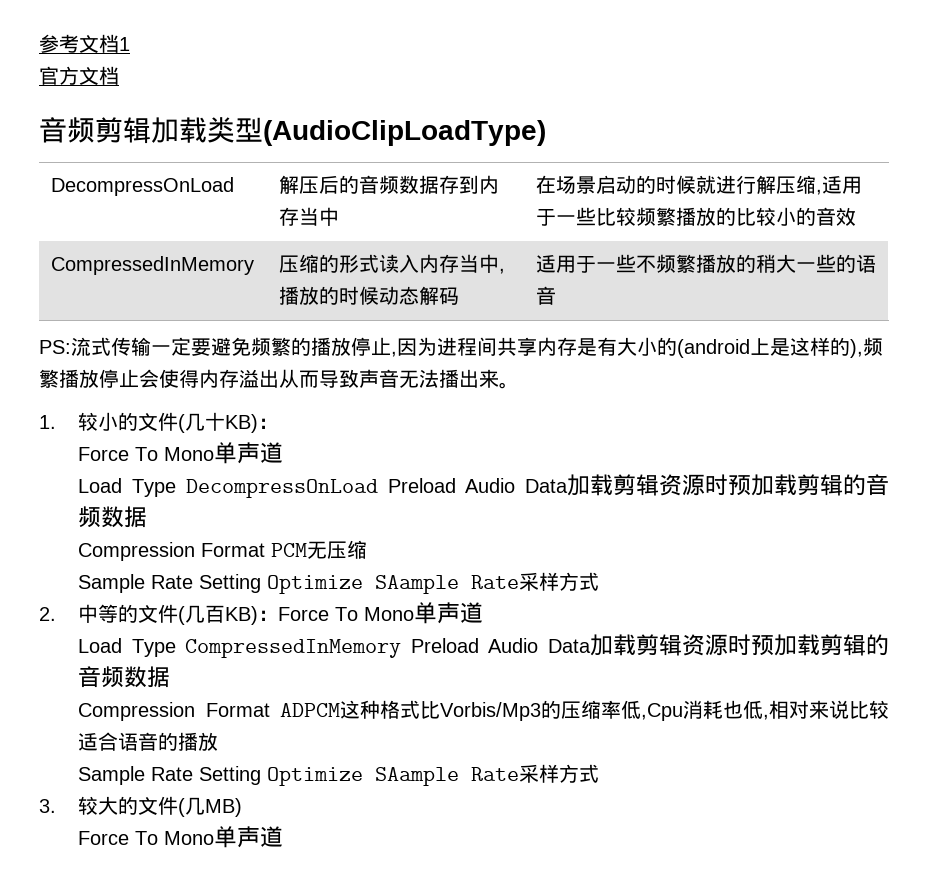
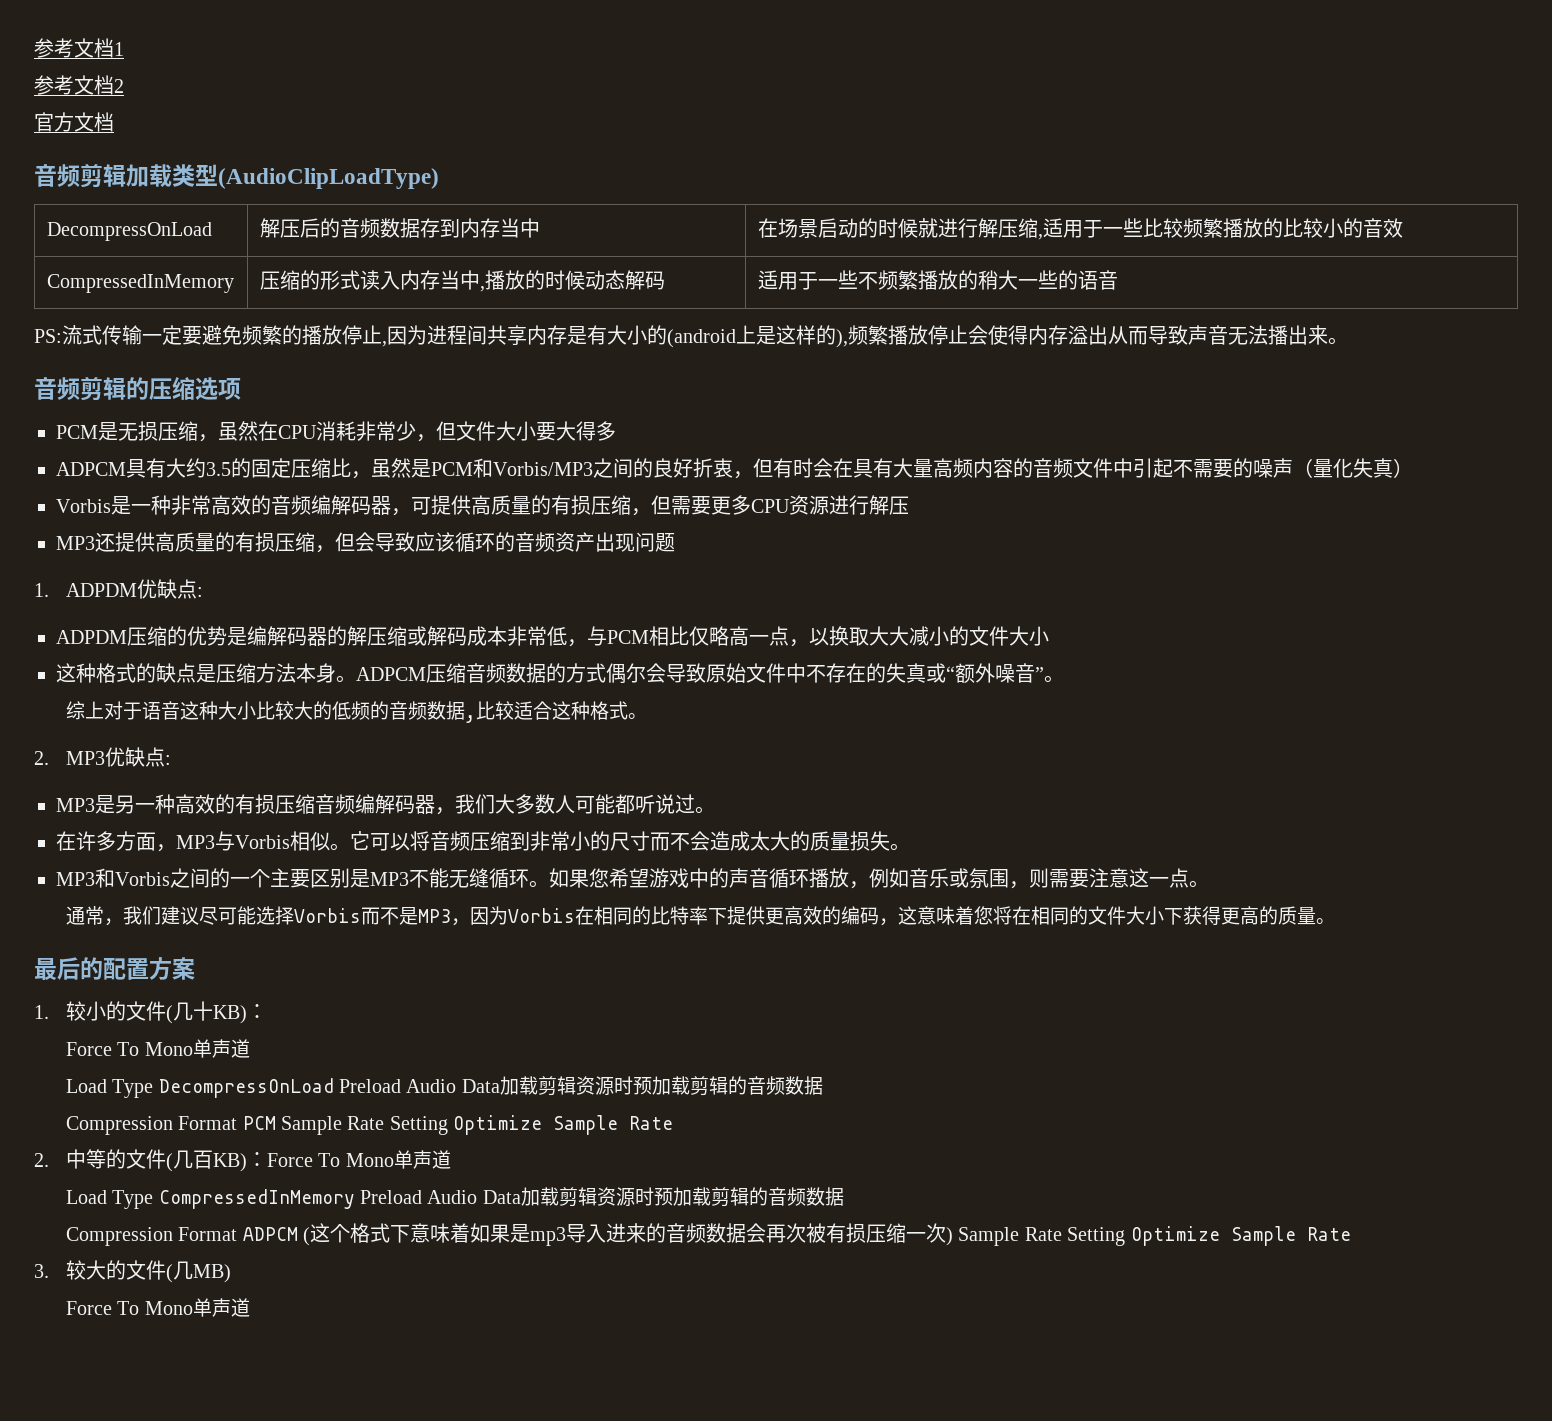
+ 参考文档2
+ 音频剪辑的压缩选项
+ PCM是无损压缩，虽然在CPU消耗非常少，但文件大小要大得多
+ ADPCM具有大约3.5的固定压缩比，虽然是PCM和Vorbis/MP3之间的良好折衷，但有时会在具有大量高频内容的音频文件中引起不需要的噪声（量化失真）
+ Vorbis是一种非常高效的音频编解码器，可提供高质量的有损压缩，但需要更多CPU资源进行解压
+ MP3还提供高质量的有损压缩，但会导致应该循环的音频资产出现问题
+ 1. ADPDM优缺点:
+ ADPDM压缩的优势是编解码器的解压缩或解码成本非常低，与PCM相比仅略高一点，以换取大大减小的文件大小
+ 这种格式的缺点是压缩方法本身。ADPCM压缩音频数据的方式偶尔会导致原始文件中不存在的失真或“额外噪音”。
+ 综上对于语音这种大小比较大的低频的音频数据,比较适合这种格式。
+ 2. MP3优缺点:
+ MP3是另一种高效的有损压缩音频编解码器，我们大多数人可能都听说过。
+ 在许多方面，MP3与Vorbis相似。它可以将音频压缩到非常小的尺寸而不会造成太大的质量损失。
+ MP3和Vorbis之间的一个主要区别是MP3不能无缝循环。如果您希望游戏中的声音循环播放，例如音乐或氛围，则需要注意这一点。
+ 通常，我们建议尽可能选择Vorbis而不是MP3，因为Vorbis在相同的比特率下提供更高效的编码，这意味着您将在相同的文件大小下获得更高的质量。
+ 最后的配置方案
- Compression Format PCM无压缩
- Sample Rate Setting Optimize SAample Rate采样方式
+ Compression Format PCM Sample Rate Setting Optimize Sample Rate
- Compression Format ADPCM这种格式比Vorbis/Mp3的压缩率低,Cpu消耗也低,相对来说比较适合语音的播放
- Sample Rate Setting Optimize SAample Rate采样方式
+ Compression Format ADPCM (这个格式下意味着如果是mp3导入进来的音频数据会再次被有损压缩一次) Sample Rate Setting Optimize Sample Rate

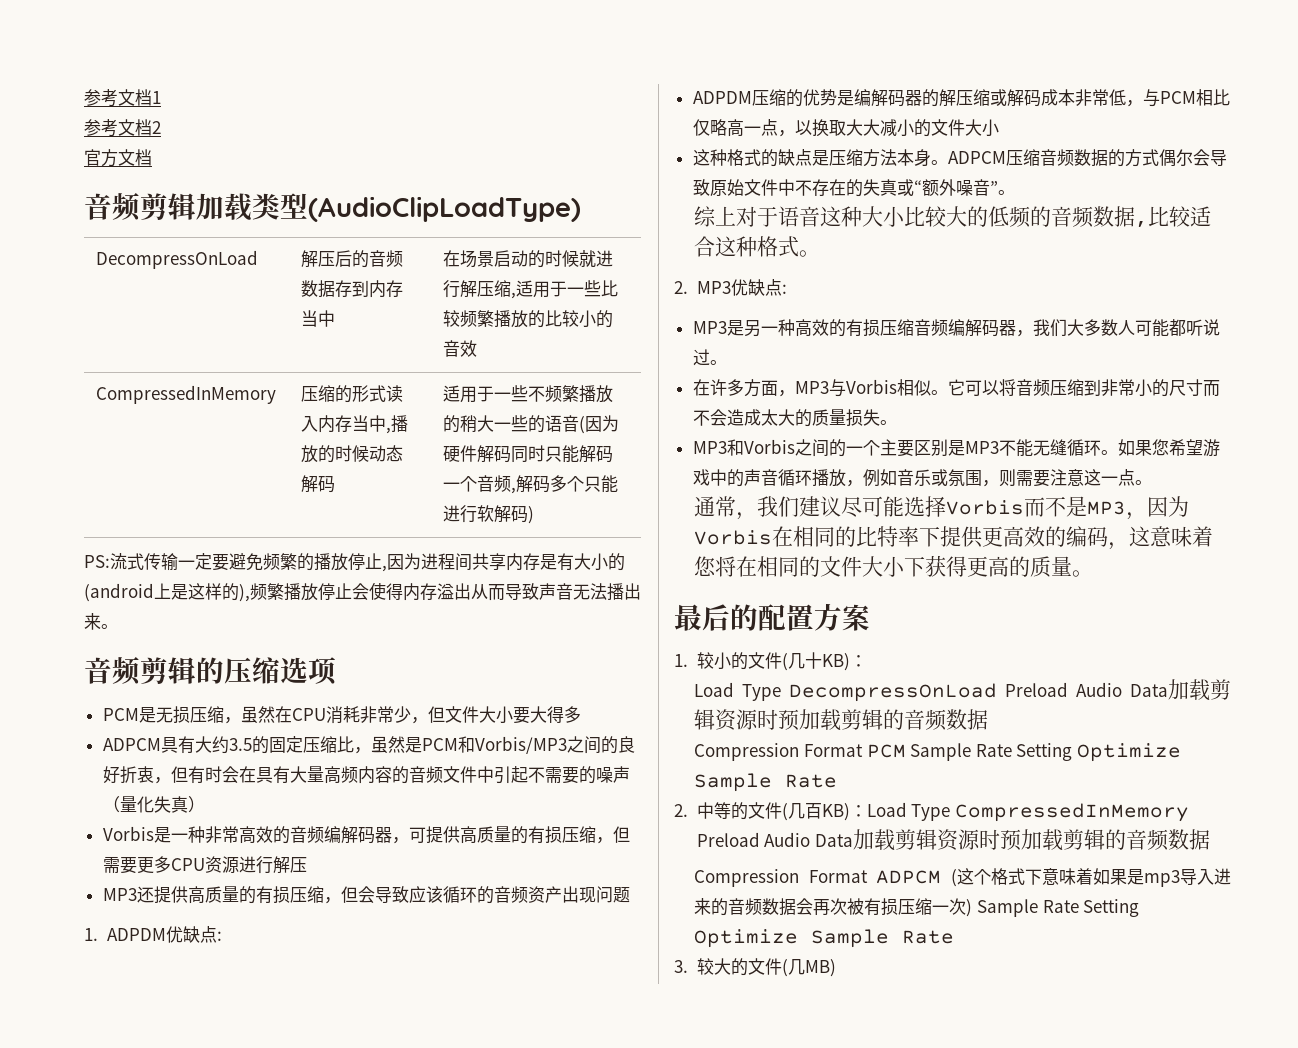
- CompressedInMemory | 压缩的形式读入内存当中,播放的时候动态解码 | 适用于一些不频繁播放的稍大一些的语音
+ CompressedInMemory | 压缩的形式读入内存当中,播放的时候动态解码 | 适用于一些不频繁播放的稍大一些的语音(因为硬件解码同时只能解码一个音频,解码多个只能进行软解码)
  1.较小的文件(几十KB)：
- Force To Mono单声道
- 2.中等的文件(几百KB)：Force To Mono单声道
- Load Type CompressedInMemory Preload Audio Data加载剪辑资源时预加载剪辑的音频数据
+ 2.中等的文件(几百KB)：Load Type CompressedInMemory Preload Audio Data加载剪辑资源时预加载剪辑的音频数据
  3.较大的文件(几MB)
- Force To Mono单声道

